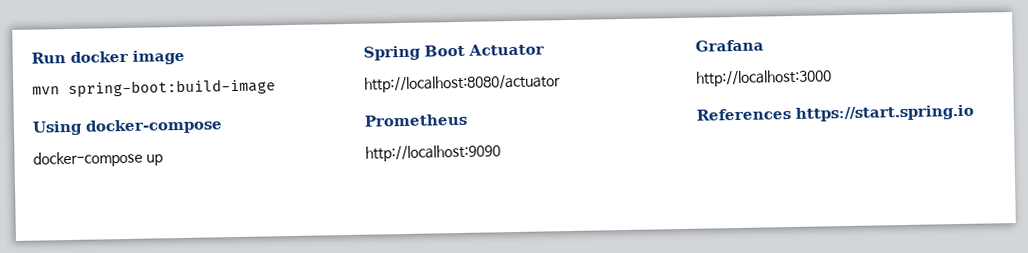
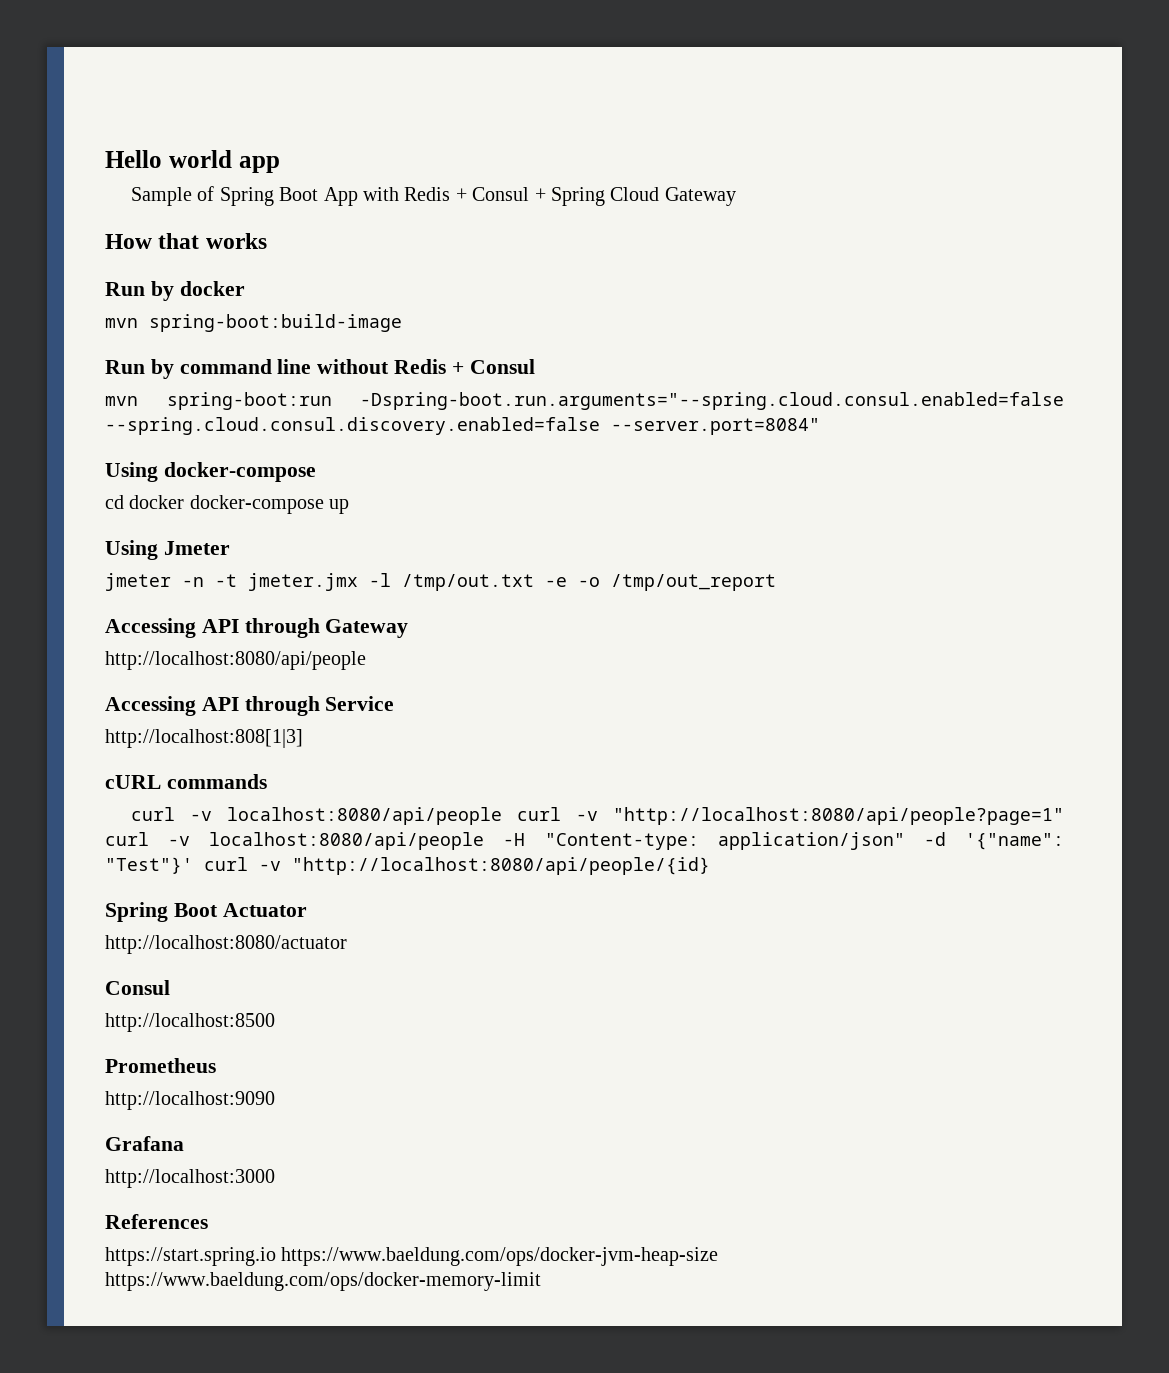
- Run docker image
+ Hello world app
+ Sample of Spring Boot App with Redis + Consul + Spring Cloud Gateway
+ How that works
+ Run by docker
+ Run by command line without Redis + Consul
+ mvn spring-boot:run -Dspring-boot.run.arguments="--spring.cloud.consul.enabled=false --spring.cloud.consul.discovery.enabled=false --server.port=8084"
- docker-compose up
+ cd docker docker-compose up
+ Using Jmeter
+ jmeter -n -t jmeter.jmx -l /tmp/out.txt -e -o /tmp/out_report
+ Accessing API through Gateway
+ http://localhost:8080/api/people
+ Accessing API through Service
+ http://localhost:808[1|3]
+ cURL commands
+ curl -v localhost:8080/api/people curl -v "http://localhost:8080/api/people?page=1" curl -v localhost:8080/api/people -H "Content-type: application/json" -d '{"name": "Test"}' curl -v "http://localhost:8080/api/people/{id}
  http://localhost:8080/actuator
+ Consul
+ http://localhost:8500
- References https://start.spring.io
+ References
+ https://start.spring.io https://www.baeldung.com/ops/docker-jvm-heap-size https://www.baeldung.com/ops/docker-memory-limit

